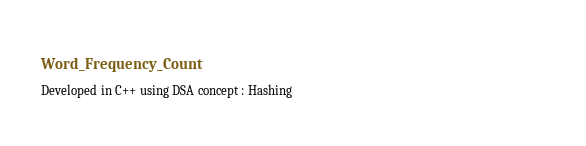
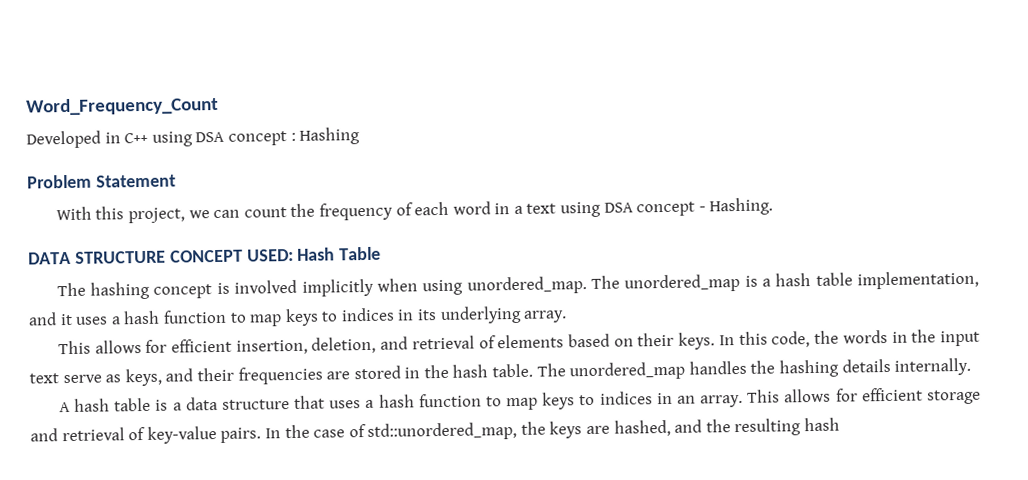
+ Problem Statement
+ With this project, we can count the frequency of each word in a text using DSA concept - Hashing.
+ DATA STRUCTURE CONCEPT USED: Hash Table
+ The hashing concept is involved implicitly when using unordered_map. The unordered_map is a hash table implementation, and it uses a hash function to map keys to indices in its underlying array.
+ This allows for efficient insertion, deletion, and retrieval of elements based on their keys. In this code, the words in the input text serve as keys, and their frequencies are stored in the hash table. The unordered_map handles the hashing details internally.
+ A hash table is a data structure that uses a hash function to map keys to indices in an array. This allows for efficient storage and retrieval of key-value pairs. In the case of std::unordered_map, the keys are hashed, and the resulting hash

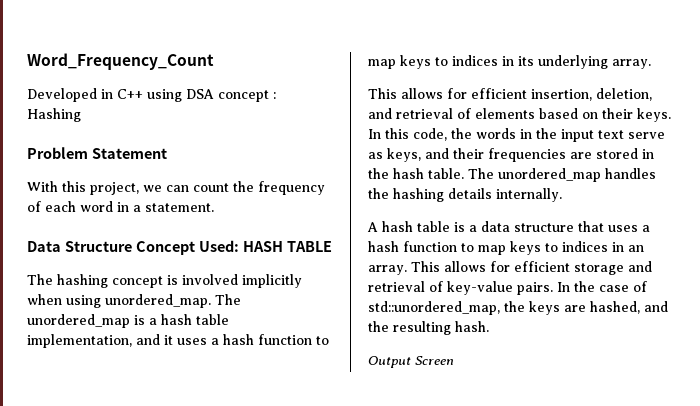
- With this project, we can count the frequency of each word in a text using DSA concept - Hashing.
- DATA STRUCTURE CONCEPT USED: Hash Table
+ With this project, we can count the frequency of each word in a statement.
+ Data Structure Concept Used: HASH TABLE
- In the case of std::unordered_map, the keys are hashed, and the resulting hash
+ In the case of std::unordered_map, the keys are hashed, and the resulting hash.
+ Output Screen

